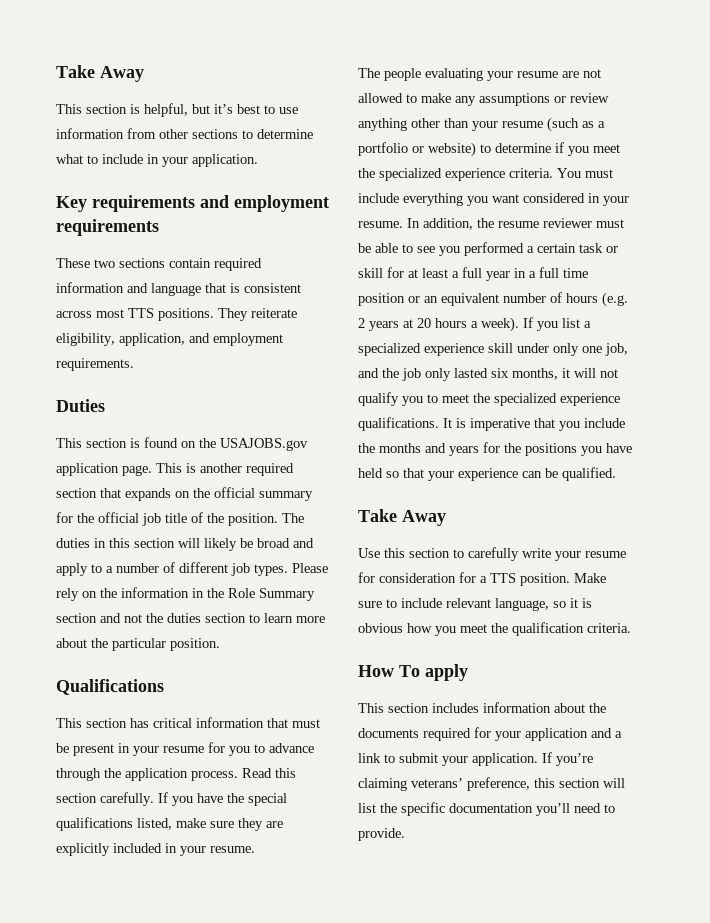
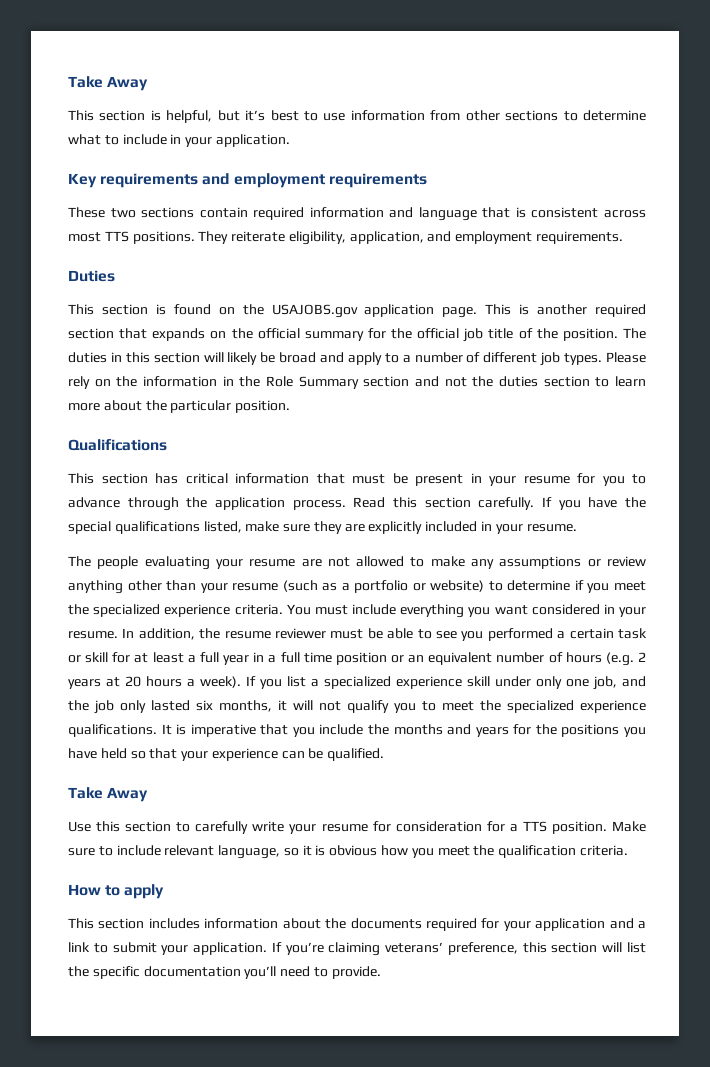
- How To apply
+ How to apply

